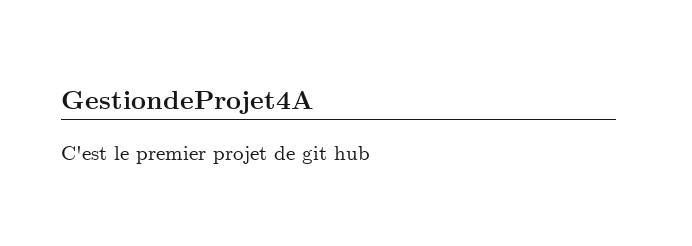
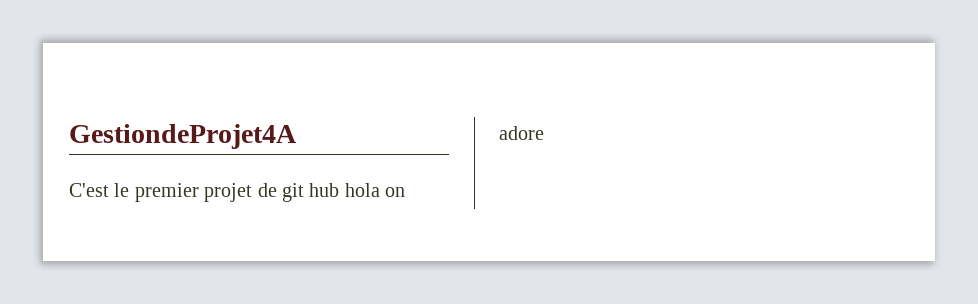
- C'est le premier projet de git hub
+ C'est le premier projet de git hub hola on adore

